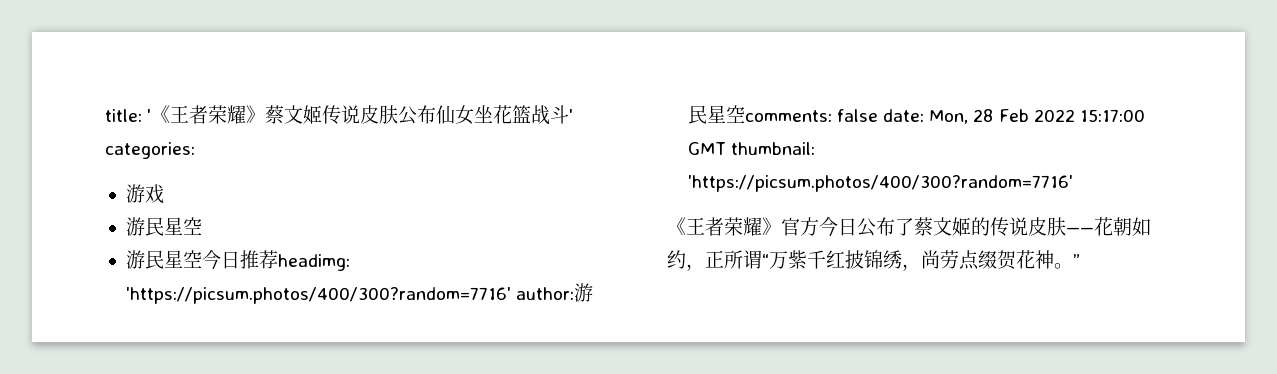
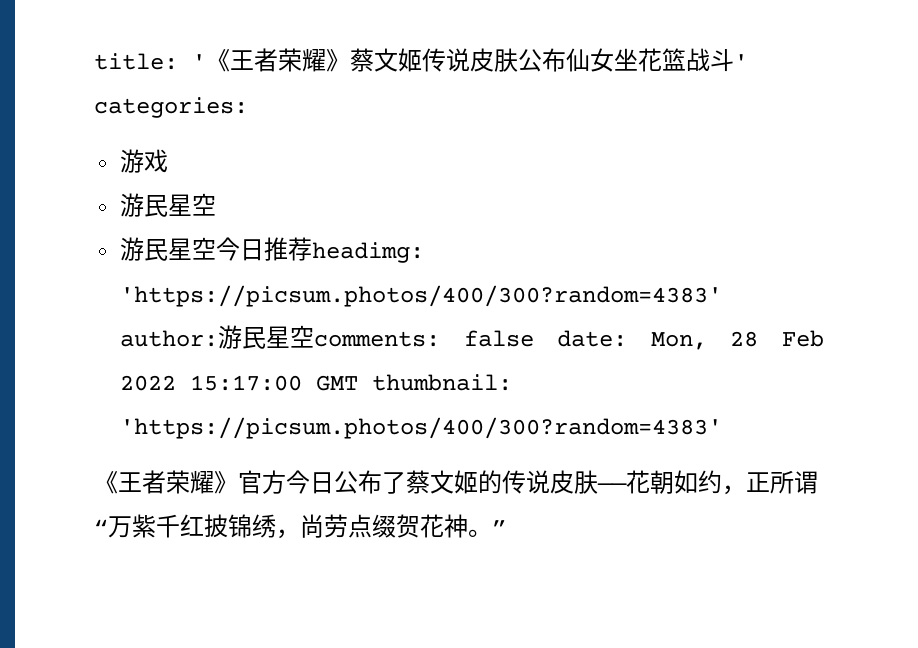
- 游民星空今日推荐headimg: 'https://picsum.photos/400/300?random=7716' author:游民星空comments: false date: Mon, 28 Feb 2022 15:17:00 GMT thumbnail: 'https://picsum.photos/400/300?random=7716'
+ 游民星空今日推荐headimg: 'https://picsum.photos/400/300?random=4383' author:游民星空comments: false date: Mon, 28 Feb 2022 15:17:00 GMT thumbnail: 'https://picsum.photos/400/300?random=4383'

